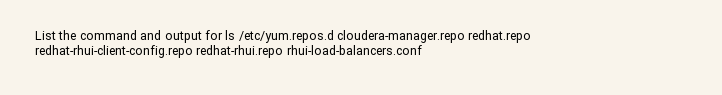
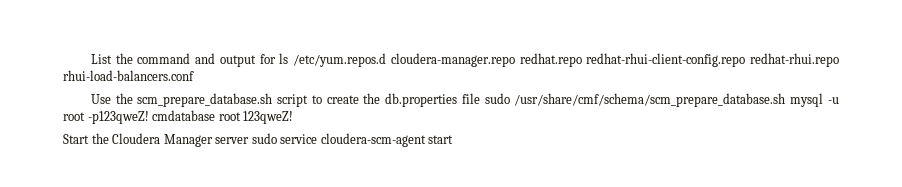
+ Use the scm_prepare_database.sh script to create the db.properties file sudo /usr/share/cmf/schema/scm_prepare_database.sh mysql -u root -p123qweZ! cmdatabase root 123qweZ!
+ Start the Cloudera Manager server sudo service cloudera-scm-agent start

